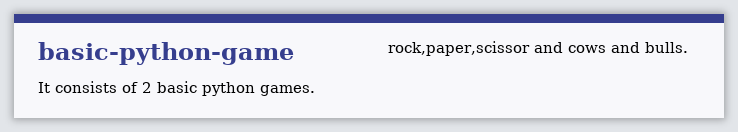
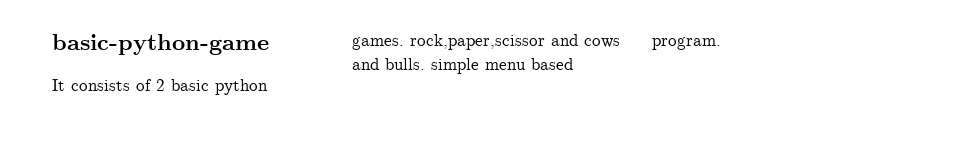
- It consists of 2 basic python games. rock,paper,scissor and cows and bulls.
+ It consists of 2 basic python games. rock,paper,scissor and cows and bulls. simple menu based program.

